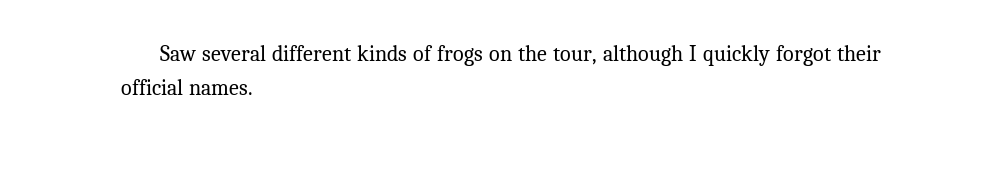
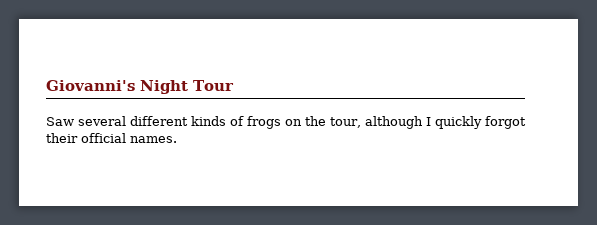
+ Giovanni's Night Tour

